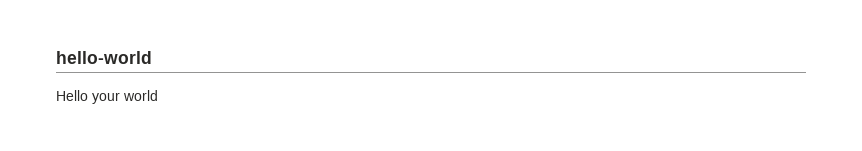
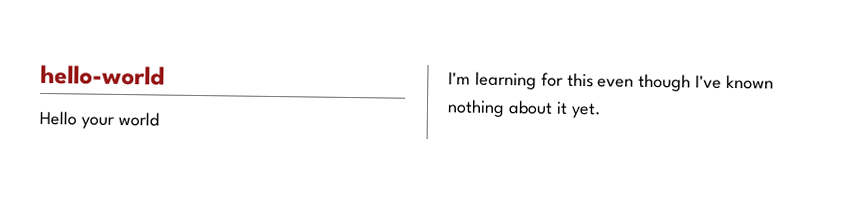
+ I'm learning for this even though I've known nothing about it yet.

